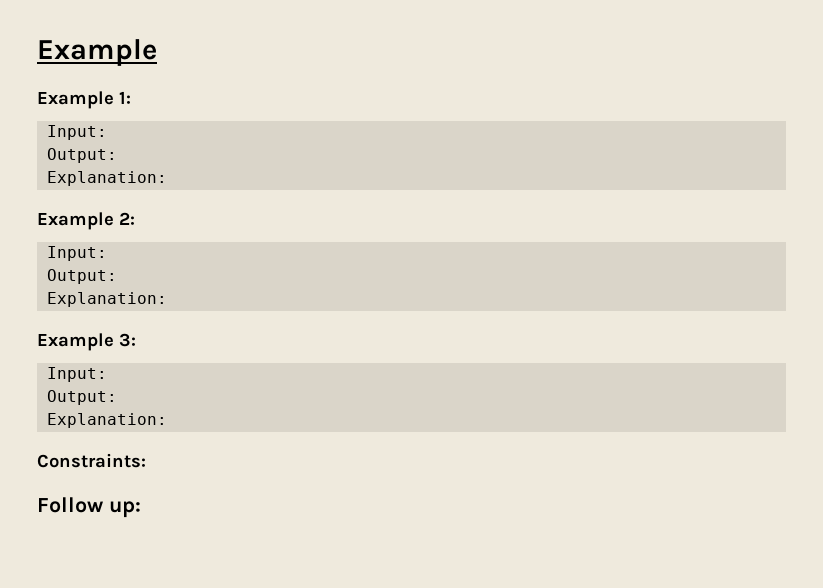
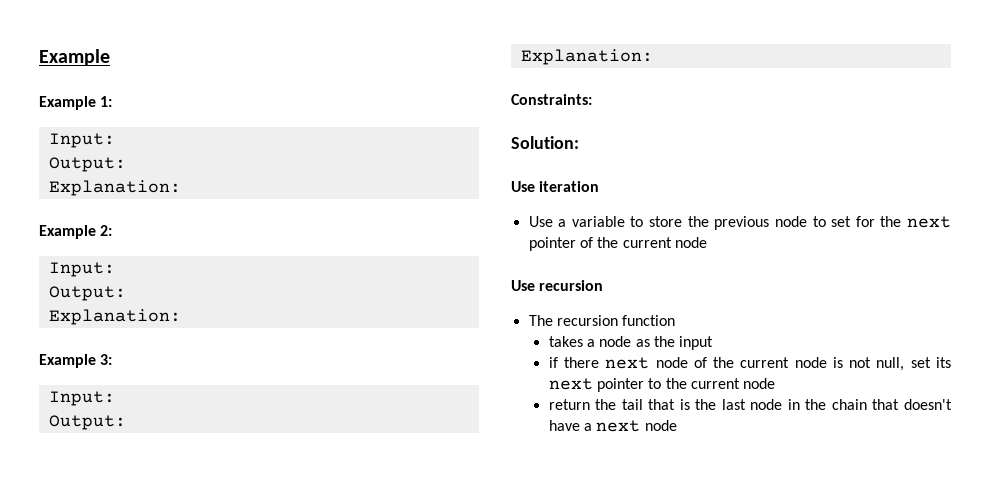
- Follow up:
+ Solution:
+ Use iteration
+ Use a variable to store the previous node to set for the next pointer of the current node
+ Use recursion
+ The recursion function
+ takes a node as the input
+ if there next node of the current node is not null, set its next pointer to the current node
+ return the tail that is the last node in the chain that doesn't have a next node

